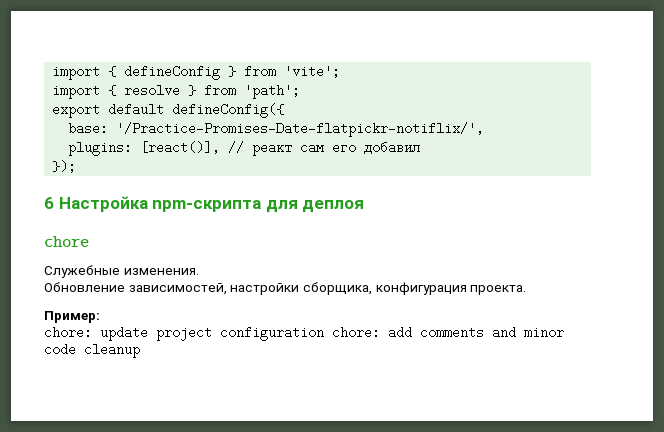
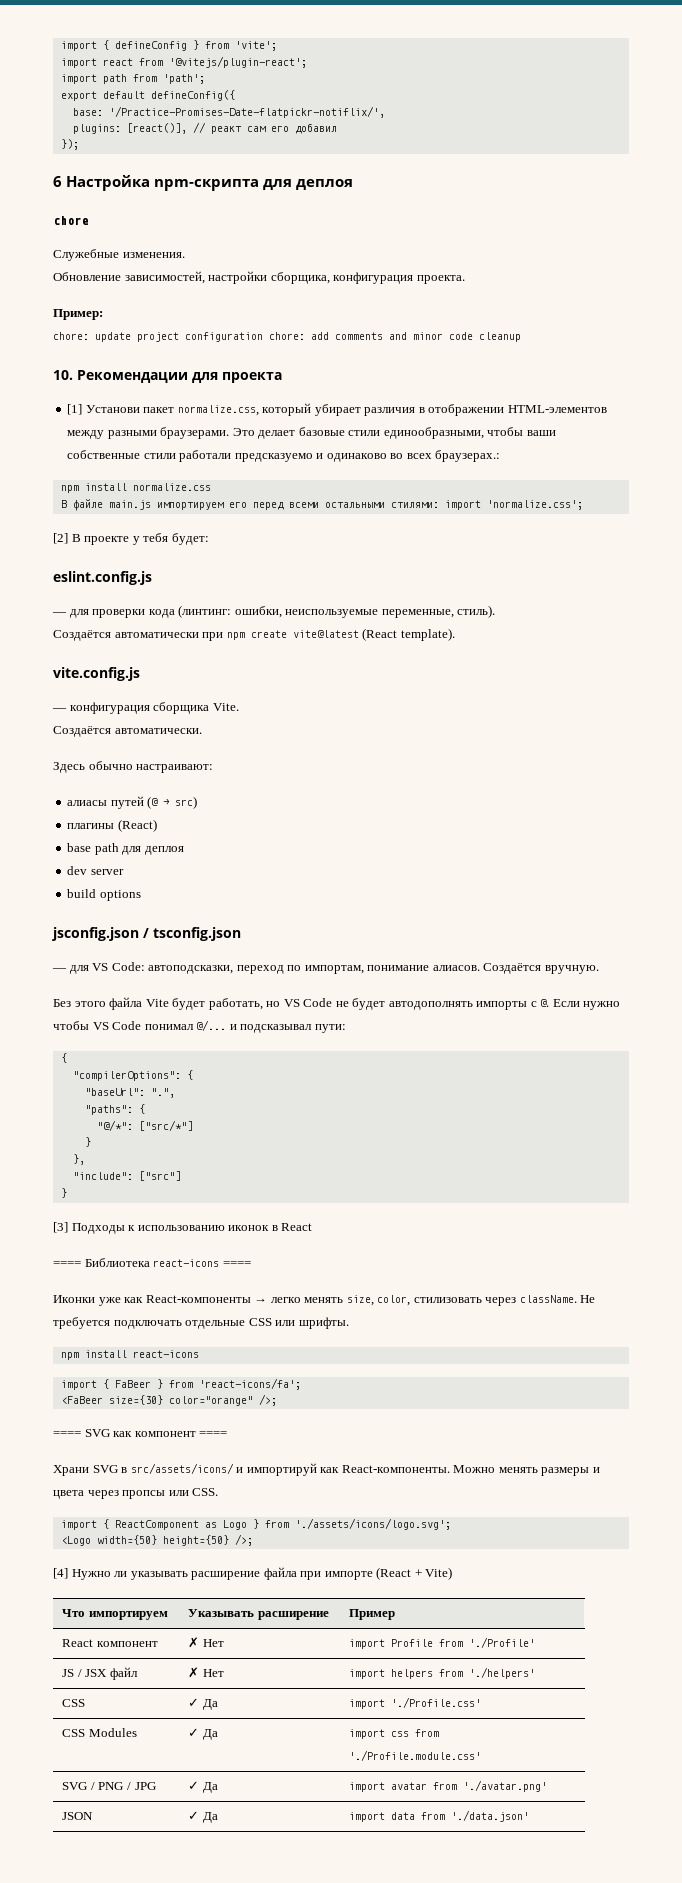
- import { resolve } from 'path';
+ import react from '@vitejs/plugin-react';
+ import path from 'path';
+ 10. Рекомендации для проекта
+ [1] Установи пакет normalize.css, который убирает различия в отображении HTML-элементов между разными браузерами. Это делает базовые стили единообразными, чтобы ваши собственные стили работали предсказуемо и одинаково во всех браузерах.:
+ npm install normalize.css
+ В файле main.js импортируем его перед всеми остальными стилями: import 'normalize.css';
+ [2] В проекте у тебя будет:
+ eslint.config.js
+ — для проверки кода (линтинг: ошибки, неиспользуемые переменные, стиль).
+ Создаётся автоматически при npm create vite@latest (React template).
+ vite.config.js
+ — конфигурация сборщика Vite.
+ Создаётся автоматически.
+ Здесь обычно настраивают:
+ алиасы путей (@ → src)
+ плагины (React)
+ base path для деплоя
+ dev server
+ build options
+ jsconfig.json / tsconfig.json
+ — для VS Code: автоподсказки, переход по импортам, понимание алиасов. Создаётся вручную.
+ Без этого файла Vite будет работать, но VS Code не будет автодополнять импорты с @. Если нужно чтобы VS Code понимал @/... и подсказывал пути:
+ {
+ "compilerOptions": {
+ "baseUrl": ".",
+ "paths": {
+ "@/*": ["src/*"]
+ }
+ },
+ "include": ["src"]
+ }
+ [3] Подходы к использованию иконок в React
+ ==== Библиотека react-icons ====
+ Иконки уже как React-компоненты → легко менять size, color, стилизовать через className. Не требуется подключать отдельные CSS или шрифты.
+ npm install react-icons
+ import { FaBeer } from 'react-icons/fa';
+ <FaBeer size={30} color="orange" />;
+ ==== SVG как компонент ====
+ Храни SVG в src/assets/icons/ и импортируй как React-компоненты. Можно менять размеры и цвета через пропсы или CSS.
+ import { ReactComponent as Logo } from './assets/icons/logo.svg';
+ <Logo width={50} height={50} />;
+ [4] Нужно ли указывать расширение файла при импорте (React + Vite)
+ Что импортируем | Указывать расширение | Пример
+ React компонент | ✗ Нет | import Profile from './Profile'
+ JS / JSX файл | ✗ Нет | import helpers from './helpers'
+ CSS | ✓ Да | import './Profile.css'
+ CSS Modules | ✓ Да | import css from './Profile.module.css'
+ SVG / PNG / JPG | ✓ Да | import avatar from './avatar.png'
+ JSON | ✓ Да | import data from './data.json'

